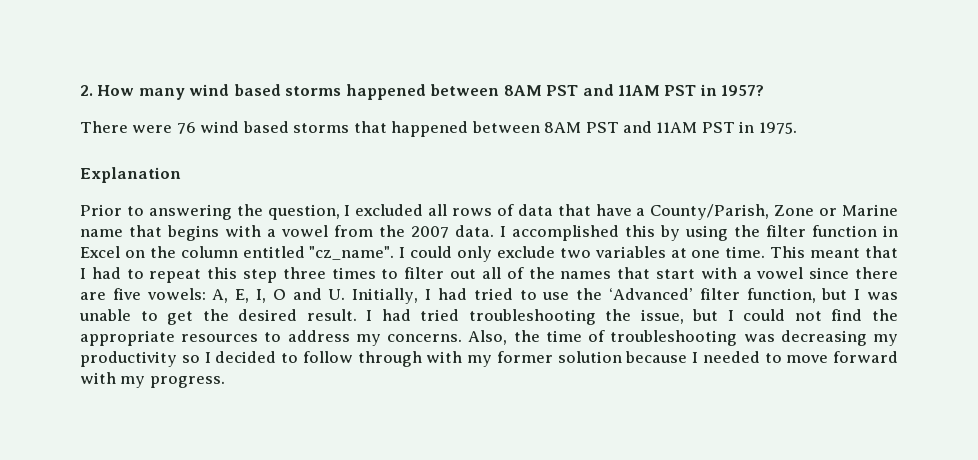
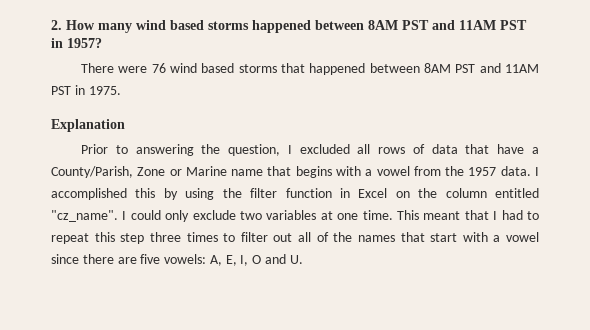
- Prior to answering the question, I excluded all rows of data that have a County/Parish, Zone or Marine name that begins with a vowel from the 2007 data.
+ Prior to answering the question, I excluded all rows of data that have a County/Parish, Zone or Marine name that begins with a vowel from the 1957 data.
- This meant that I had to repeat this step three times to filter out all of the names that start with a vowel since there are five vowels: A, E, I, O and U. Initially, I had tried to use the ‘Advanced’ filter function, but I was unable to get the desired result. I had tried troubleshooting the issue, but I could not find the appropriate resources to address my concerns. Also, the time of troubleshooting was decreasing my productivity so I decided to follow through with my former solution because I needed to move forward with my progress.
+ This meant that I had to repeat this step three times to filter out all of the names that start with a vowel since there are five vowels: A, E, I, O and U.

